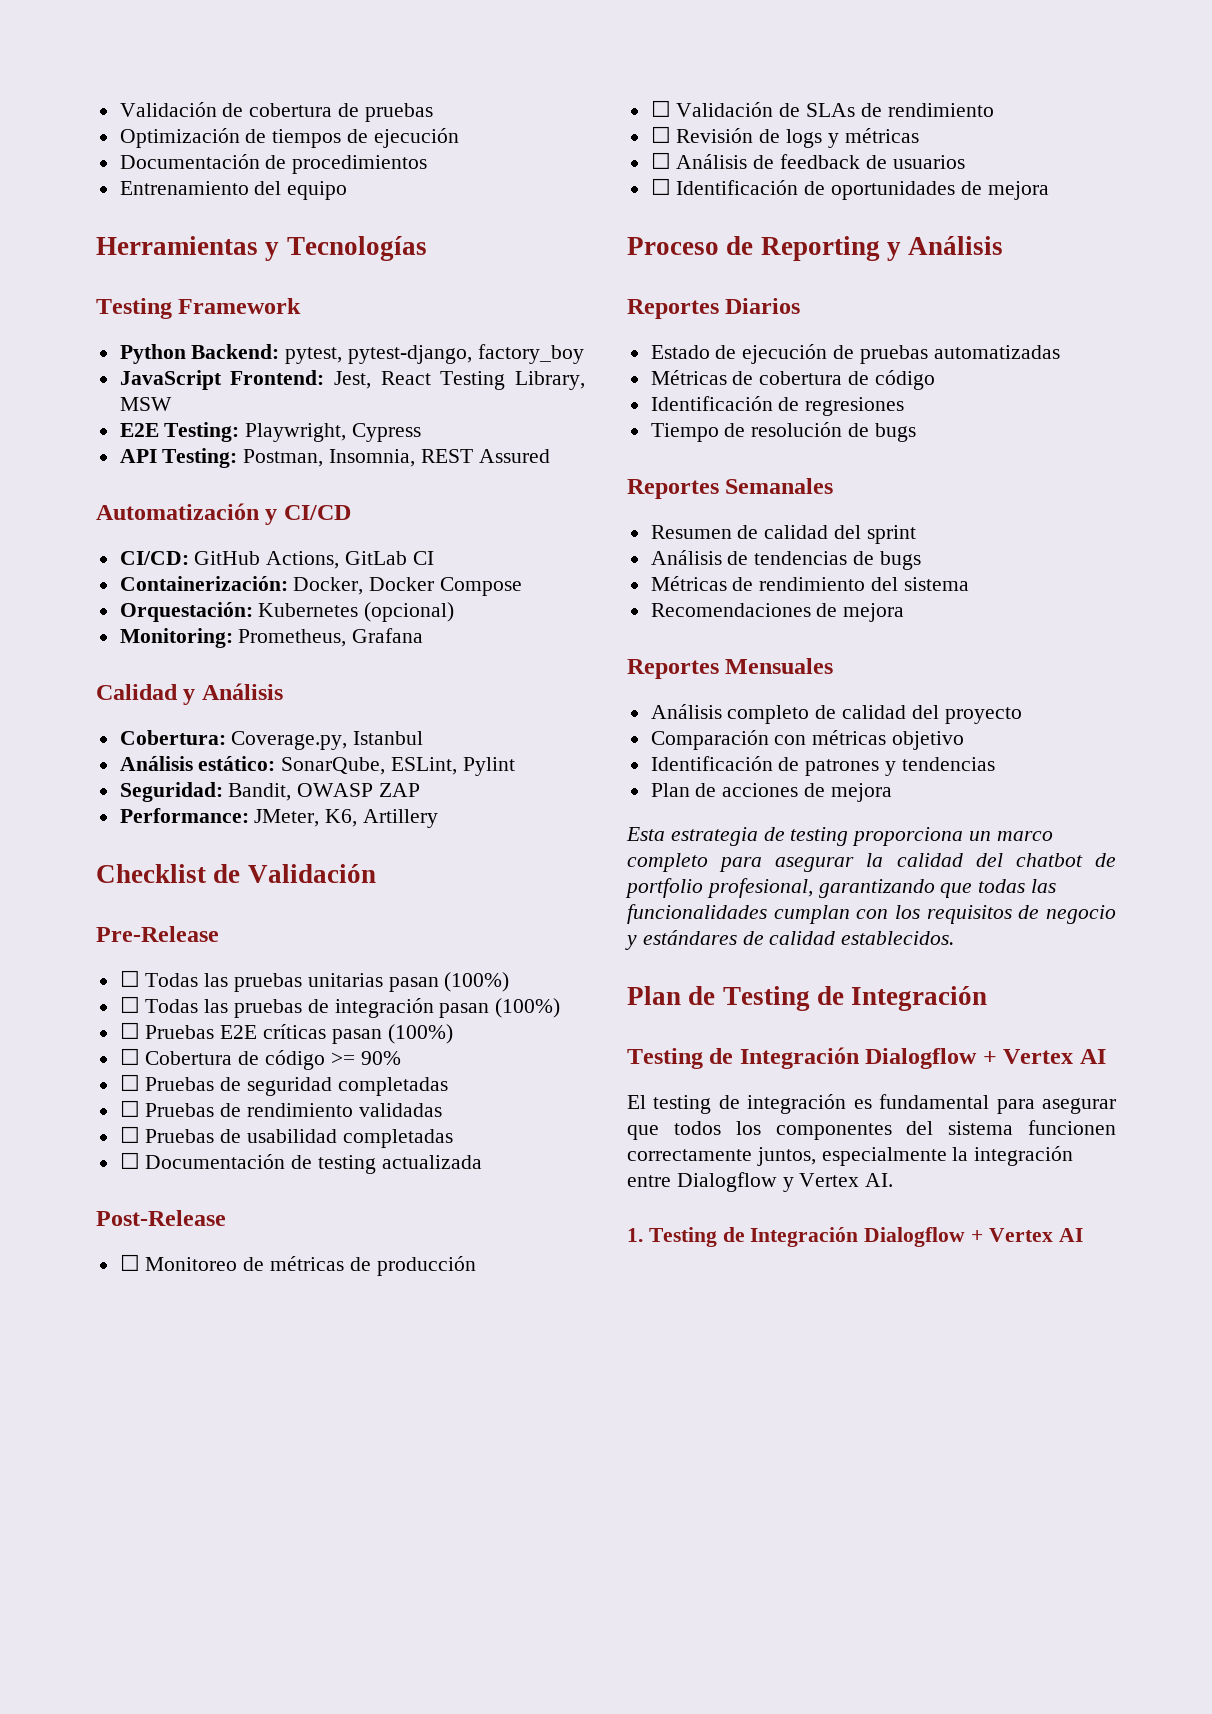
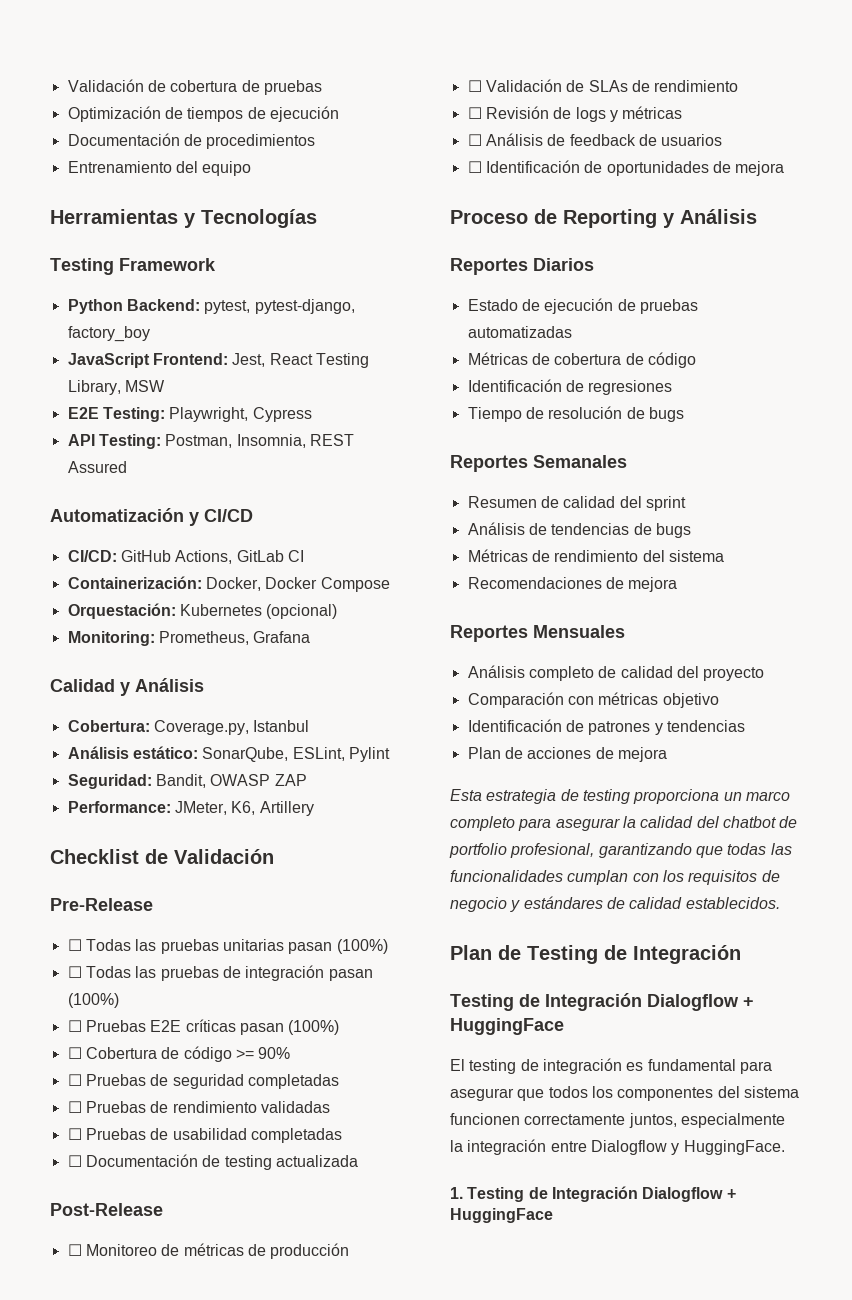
  Plan de Testing de Integración
- Testing de Integración Dialogflow + Vertex AI
+ Testing de Integración Dialogflow + HuggingFace
- El testing de integración es fundamental para asegurar que todos los componentes del sistema funcionen correctamente juntos, especialmente la integración entre Dialogflow y Vertex AI.
+ El testing de integración es fundamental para asegurar que todos los componentes del sistema funcionen correctamente juntos, especialmente la integración entre Dialogflow y HuggingFace.
- 1. Testing de Integración Dialogflow + Vertex AI
+ 1. Testing de Integración Dialogflow + HuggingFace

